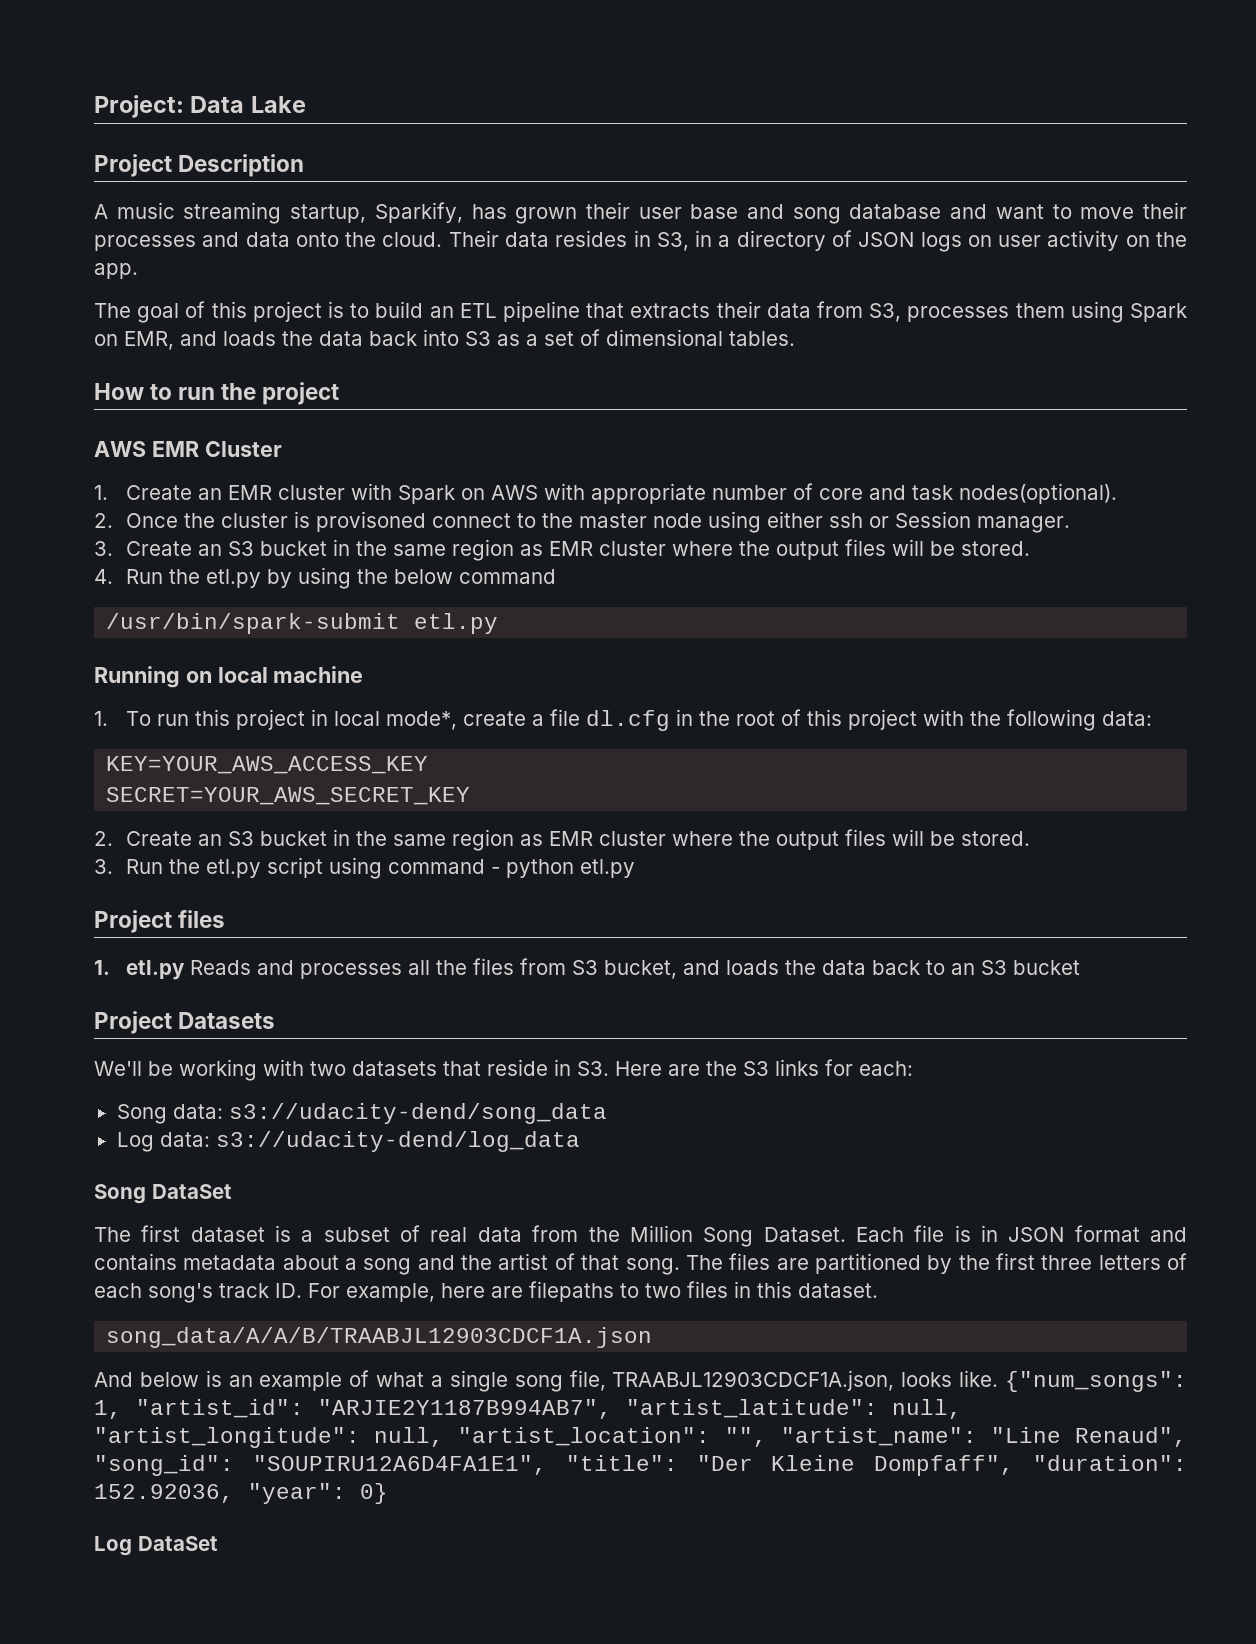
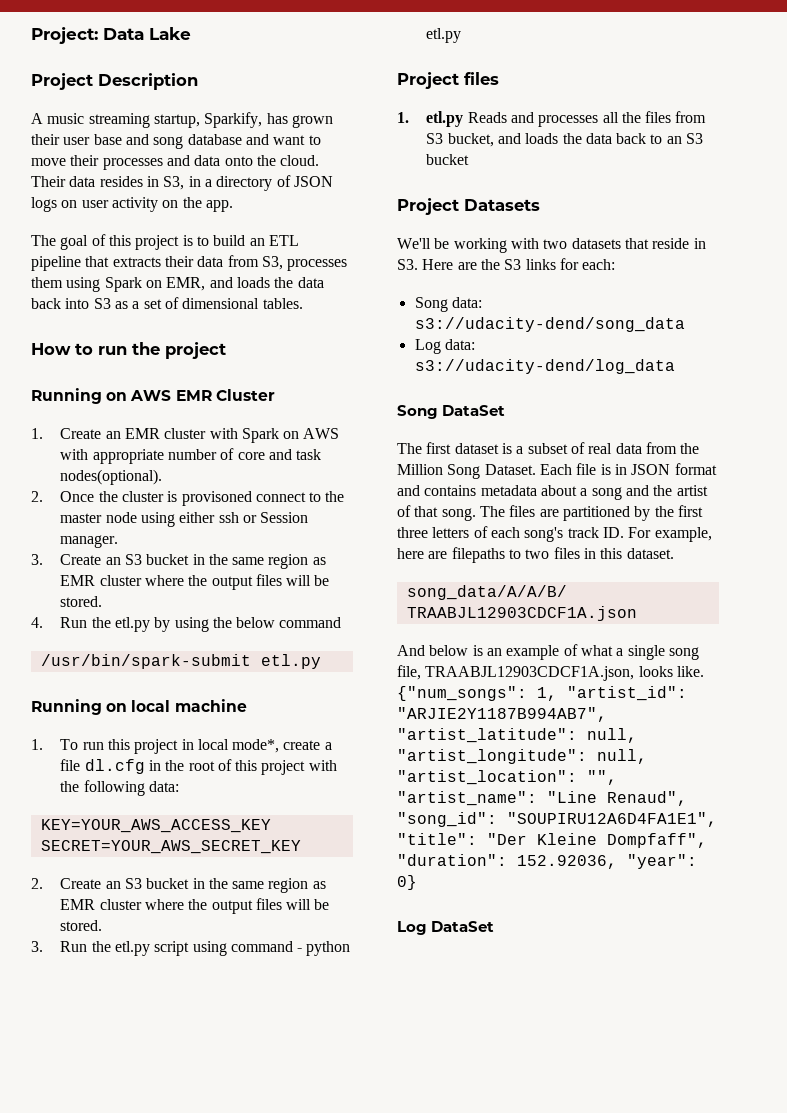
- AWS EMR Cluster
+ Running on AWS EMR Cluster

